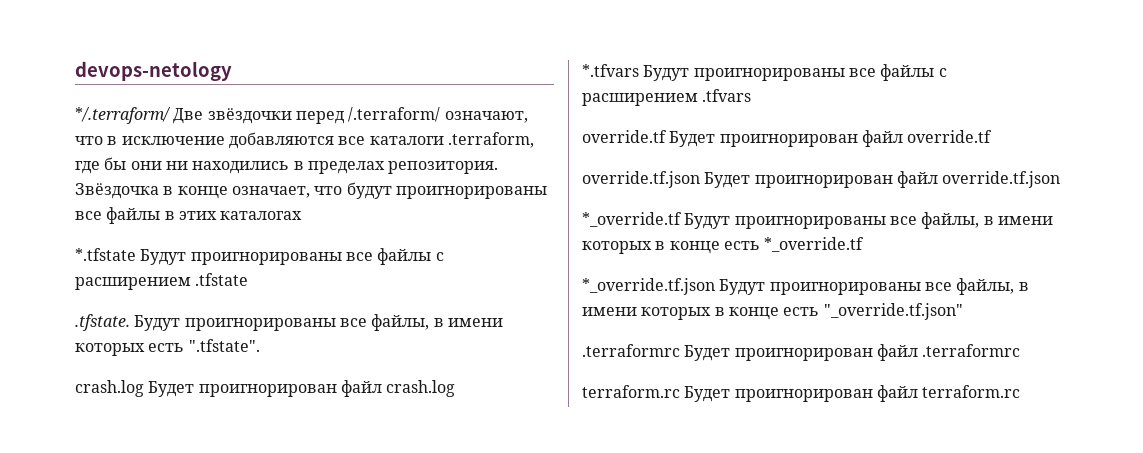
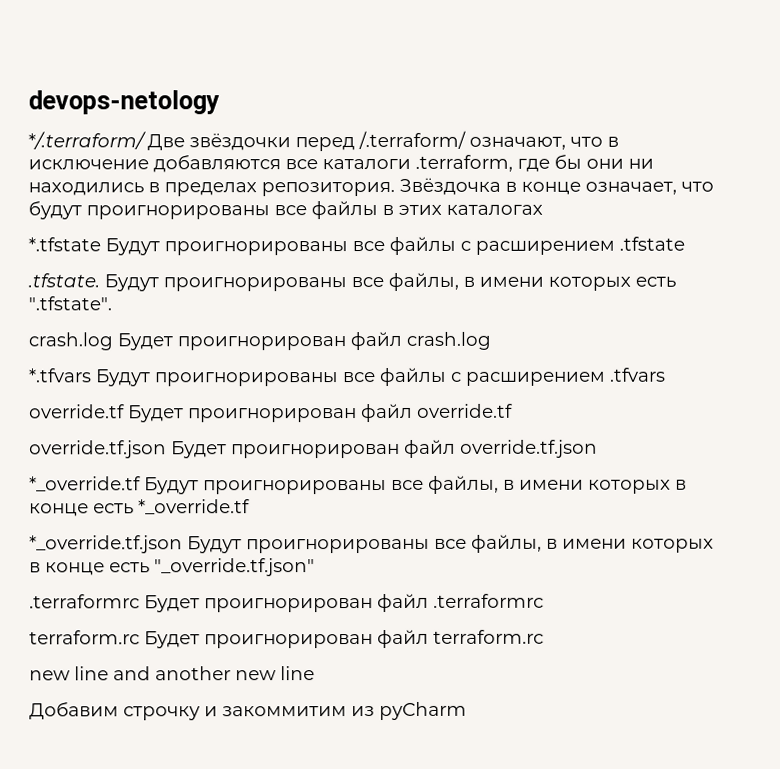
+ new line and another new line
+ Добавим строчку и закоммитим из pyCharm

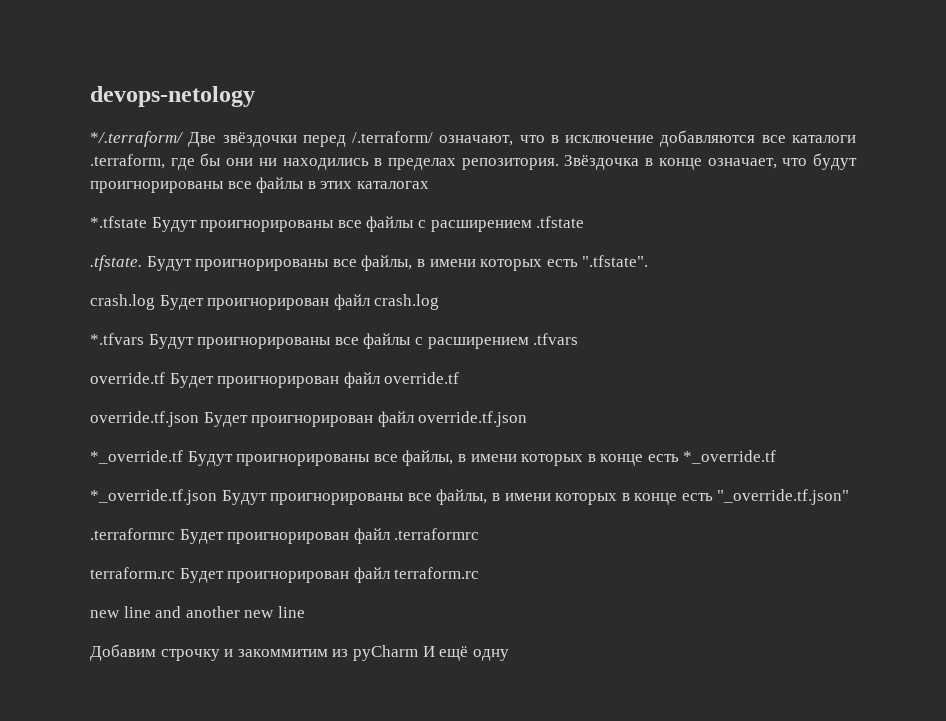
- Добавим строчку и закоммитим из pyCharm
+ Добавим строчку и закоммитим из pyCharm И ещё одну

